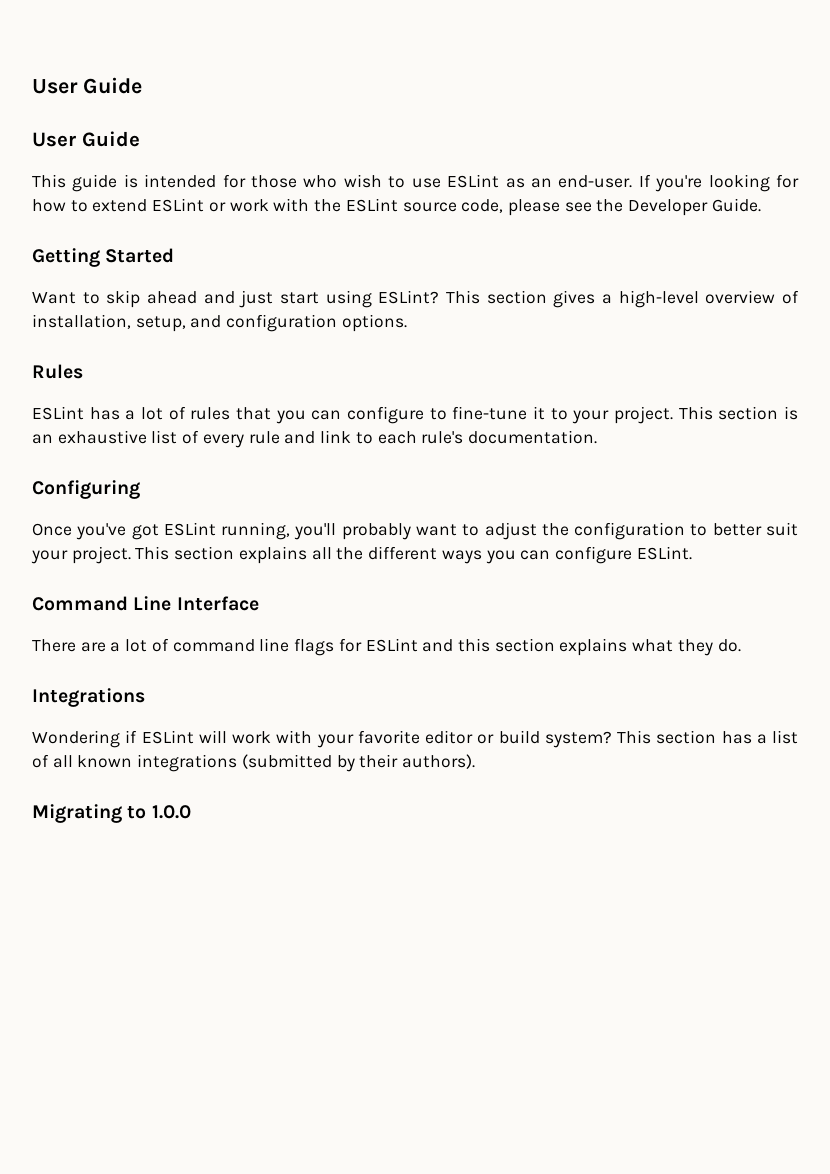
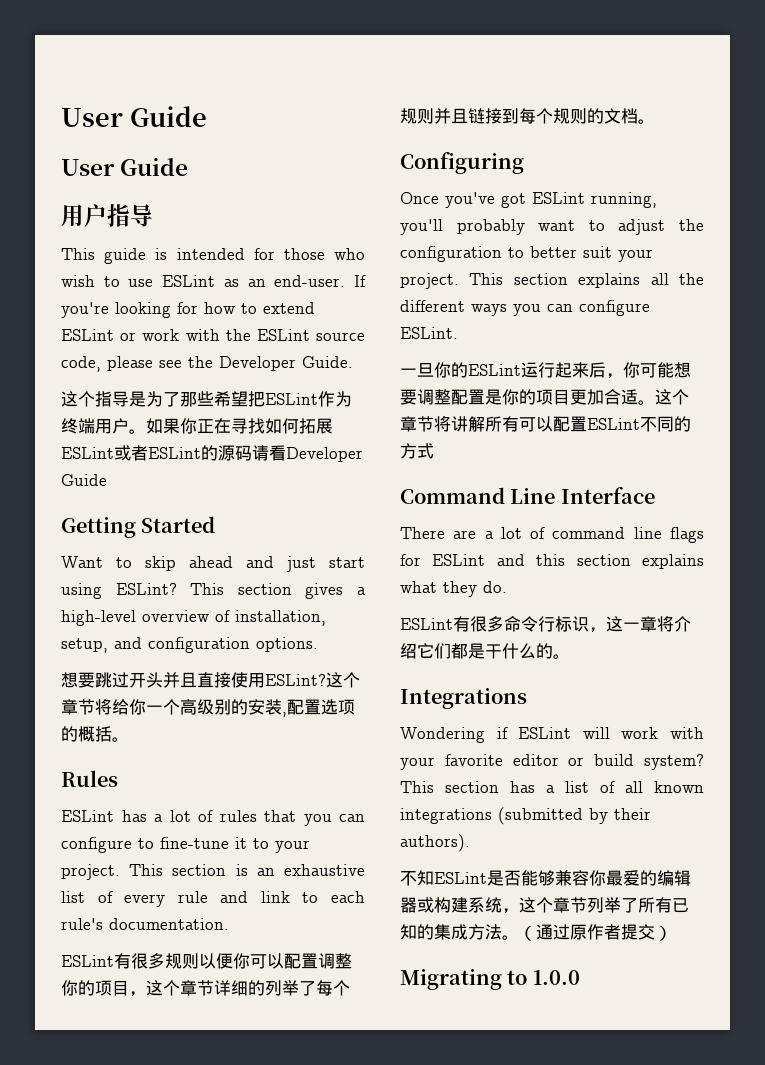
+ 用户指导
+ 这个指导是为了那些希望把ESLint作为终端用户。如果你正在寻找如何拓展ESLint或者ESLint的源码请看Developer Guide
+ 想要跳过开头并且直接使用ESLint?这个章节将给你一个高级别的安装,配置选项的概括。
+ ESLint有很多规则以便你可以配置调整你的项目，这个章节详细的列举了每个规则并且链接到每个规则的文档。
+ 一旦你的ESLint运行起来后，你可能想要调整配置是你的项目更加合适。这个章节将讲解所有可以配置ESLint不同的方式
+ ESLint有很多命令行标识，这一章将介绍它们都是干什么的。
+ 不知ESLint是否能够兼容你最爱的编辑器或构建系统，这个章节列举了所有已知的集成方法。（通过原作者提交）

